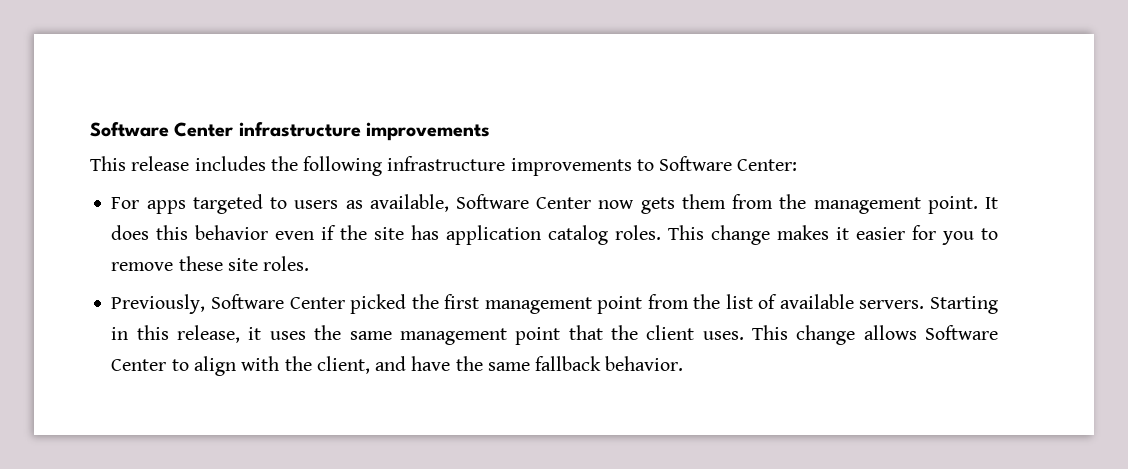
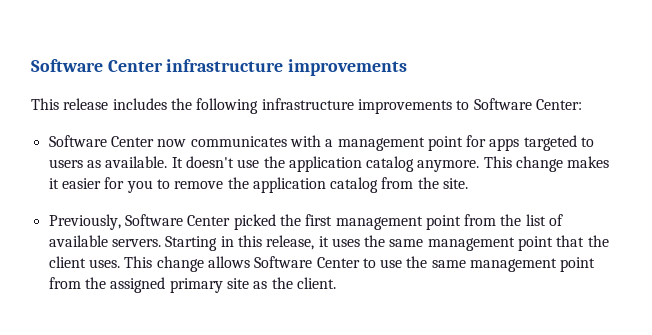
- For apps targeted to users as available, Software Center now gets them from the management point. It does this behavior even if the site has application catalog roles.
+ Software Center now communicates with a management point for apps targeted to users as available. It doesn't use the application catalog anymore.
- This change makes it easier for you to remove these site roles.
+ This change makes it easier for you to remove the application catalog from the site.
- This change allows Software Center to align with the client, and have the same fallback behavior.
+ This change allows Software Center to use the same management point from the assigned primary site as the client.

